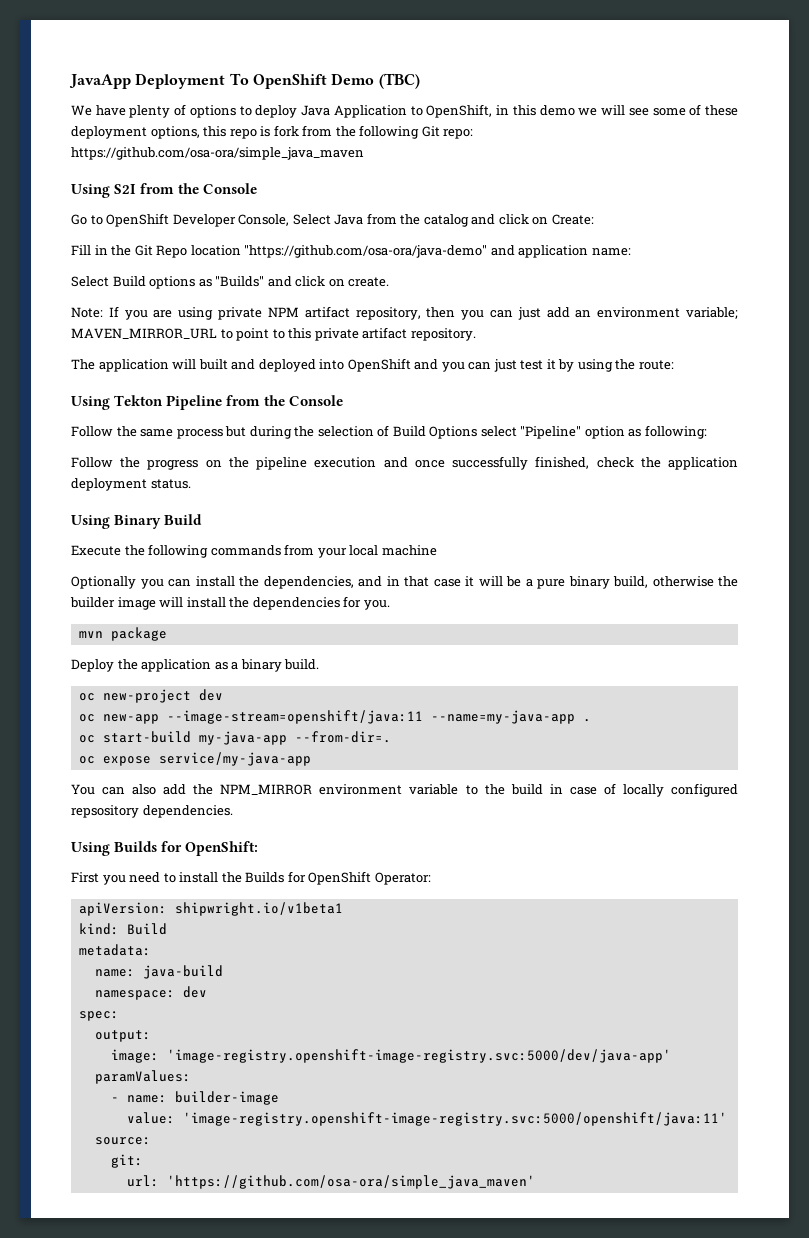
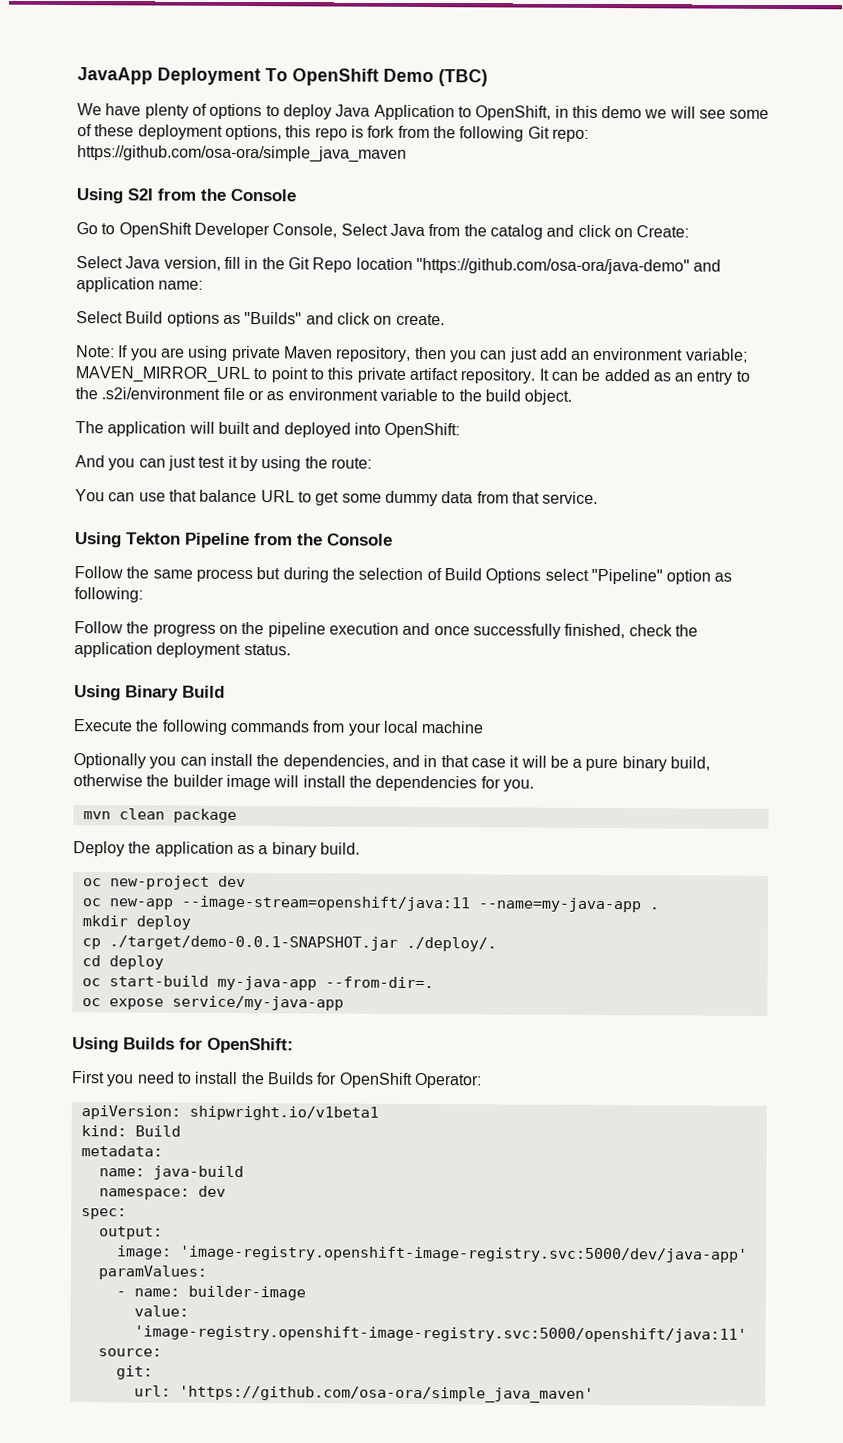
- Fill in the Git Repo location "https://github.com/osa-ora/java-demo" and application name:
+ Select Java version, fill in the Git Repo location "https://github.com/osa-ora/java-demo" and application name:
- Note: If you are using private NPM artifact repository, then you can just add an environment variable; MAVEN_MIRROR_URL to point to this private artifact repository.
+ Note: If you are using private Maven repository, then you can just add an environment variable; MAVEN_MIRROR_URL to point to this private artifact repository. It can be added as an entry to the .s2i/environment file or as environment variable to the build object.
- The application will built and deployed into OpenShift and you can just test it by using the route:
+ The application will built and deployed into OpenShift:
+ And you can just test it by using the route:
+ You can use that balance URL to get some dummy data from that service.
- mvn package
+ mvn clean package
+ mkdir deploy
+ cp ./target/demo-0.0.1-SNAPSHOT.jar ./deploy/.
+ cd deploy
- You can also add the NPM_MIRROR environment variable to the build in case of locally configured repsository dependencies.

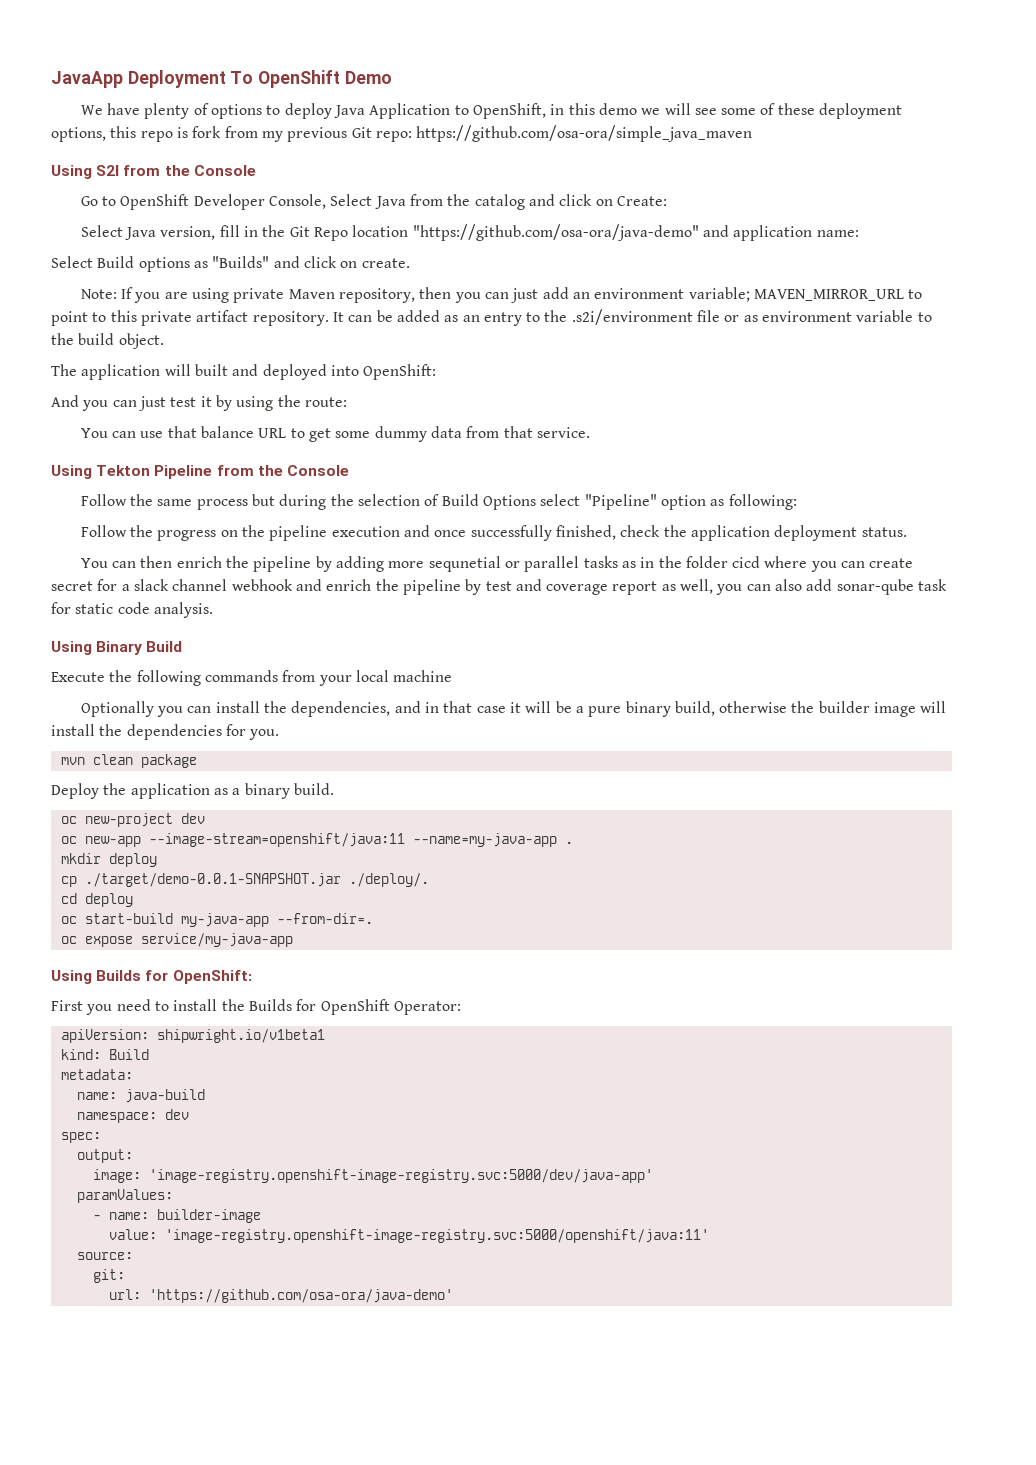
- JavaApp Deployment To OpenShift Demo (TBC)
+ JavaApp Deployment To OpenShift Demo
- We have plenty of options to deploy Java Application to OpenShift, in this demo we will see some of these deployment options, this repo is fork from the following Git repo: https://github.com/osa-ora/simple_java_maven
+ We have plenty of options to deploy Java Application to OpenShift, in this demo we will see some of these deployment options, this repo is fork from my previous Git repo: https://github.com/osa-ora/simple_java_maven
+ You can then enrich the pipeline by adding more sequnetial or parallel tasks as in the folder cicd where you can create secret for a slack channel webhook and enrich the pipeline by test and coverage report as well, you can also add sonar-qube task for static code analysis.
- url: 'https://github.com/osa-ora/simple_java_maven'
+ url: 'https://github.com/osa-ora/java-demo'

